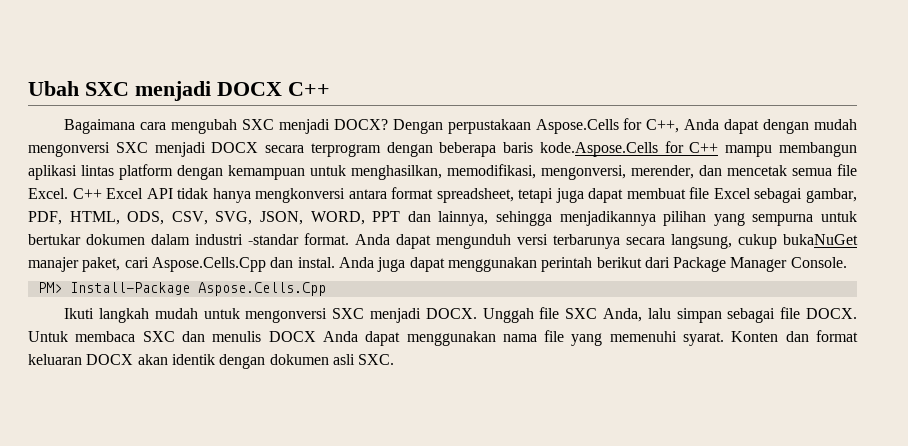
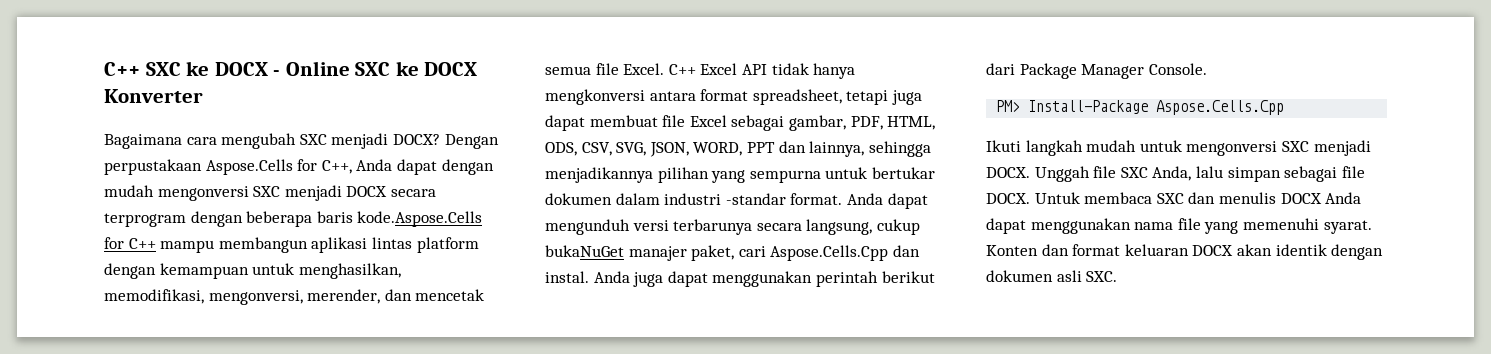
- Ubah SXC menjadi DOCX C++
+ C++ SXC ke DOCX - Online SXC ke DOCX Konverter

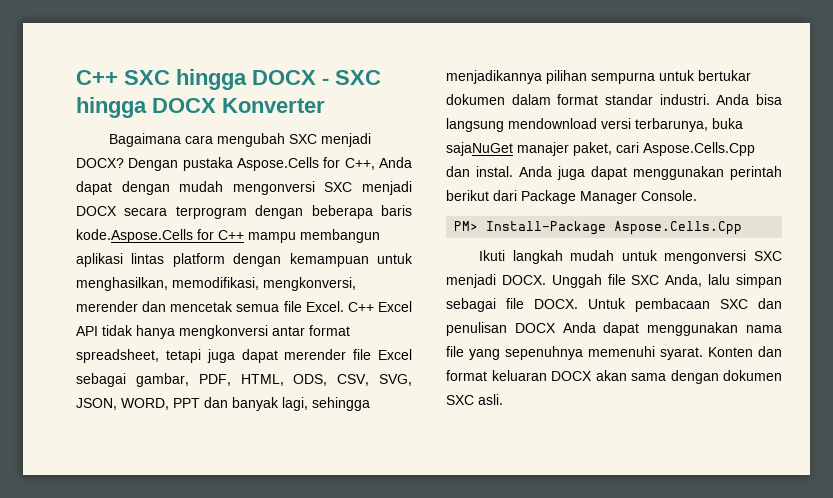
- C++ SXC ke DOCX - Online SXC ke DOCX Konverter
+ C++ SXC hingga DOCX - SXC hingga DOCX Konverter
- Dengan perpustakaan Aspose.Cells for C++, Anda dapat dengan mudah mengonversi SXC menjadi DOCX secara terprogram dengan beberapa baris kode.Aspose.Cells for C++ mampu membangun aplikasi lintas platform dengan kemampuan untuk menghasilkan, memodifikasi, mengonversi, merender, dan mencetak semua file Excel.
+ Dengan pustaka Aspose.Cells for C++, Anda dapat dengan mudah mengonversi SXC menjadi DOCX secara terprogram dengan beberapa baris kode.Aspose.Cells for C++ mampu membangun aplikasi lintas platform dengan kemampuan untuk menghasilkan, memodifikasi, mengkonversi, merender dan mencetak semua file Excel.
- C++ Excel API tidak hanya mengkonversi antara format spreadsheet, tetapi juga dapat membuat file Excel sebagai gambar, PDF, HTML, ODS, CSV, SVG, JSON, WORD, PPT dan lainnya, sehingga menjadikannya pilihan yang sempurna untuk bertukar dokumen dalam industri -standar format. Anda dapat mengunduh versi terbarunya secara langsung, cukup bukaNuGet manajer paket, cari Aspose.Cells.Cpp dan instal.
+ C++ Excel API tidak hanya mengkonversi antar format spreadsheet, tetapi juga dapat merender file Excel sebagai gambar, PDF, HTML, ODS, CSV, SVG, JSON, WORD, PPT dan banyak lagi, sehingga menjadikannya pilihan sempurna untuk bertukar dokumen dalam format standar industri. Anda bisa langsung mendownload versi terbarunya, buka sajaNuGet manajer paket, cari Aspose.Cells.Cpp dan instal.
- Untuk membaca SXC dan menulis DOCX Anda dapat menggunakan nama file yang memenuhi syarat.
+ Untuk pembacaan SXC dan penulisan DOCX Anda dapat menggunakan nama file yang sepenuhnya memenuhi syarat.
- Konten dan format keluaran DOCX akan identik dengan dokumen asli SXC.
+ Konten dan format keluaran DOCX akan sama dengan dokumen SXC asli.

